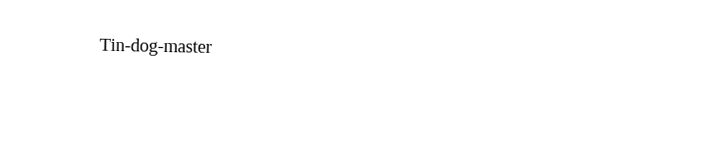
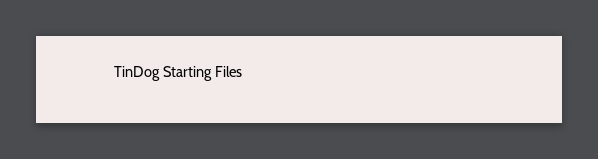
- Tin-dog-master
+ TinDog Starting Files

